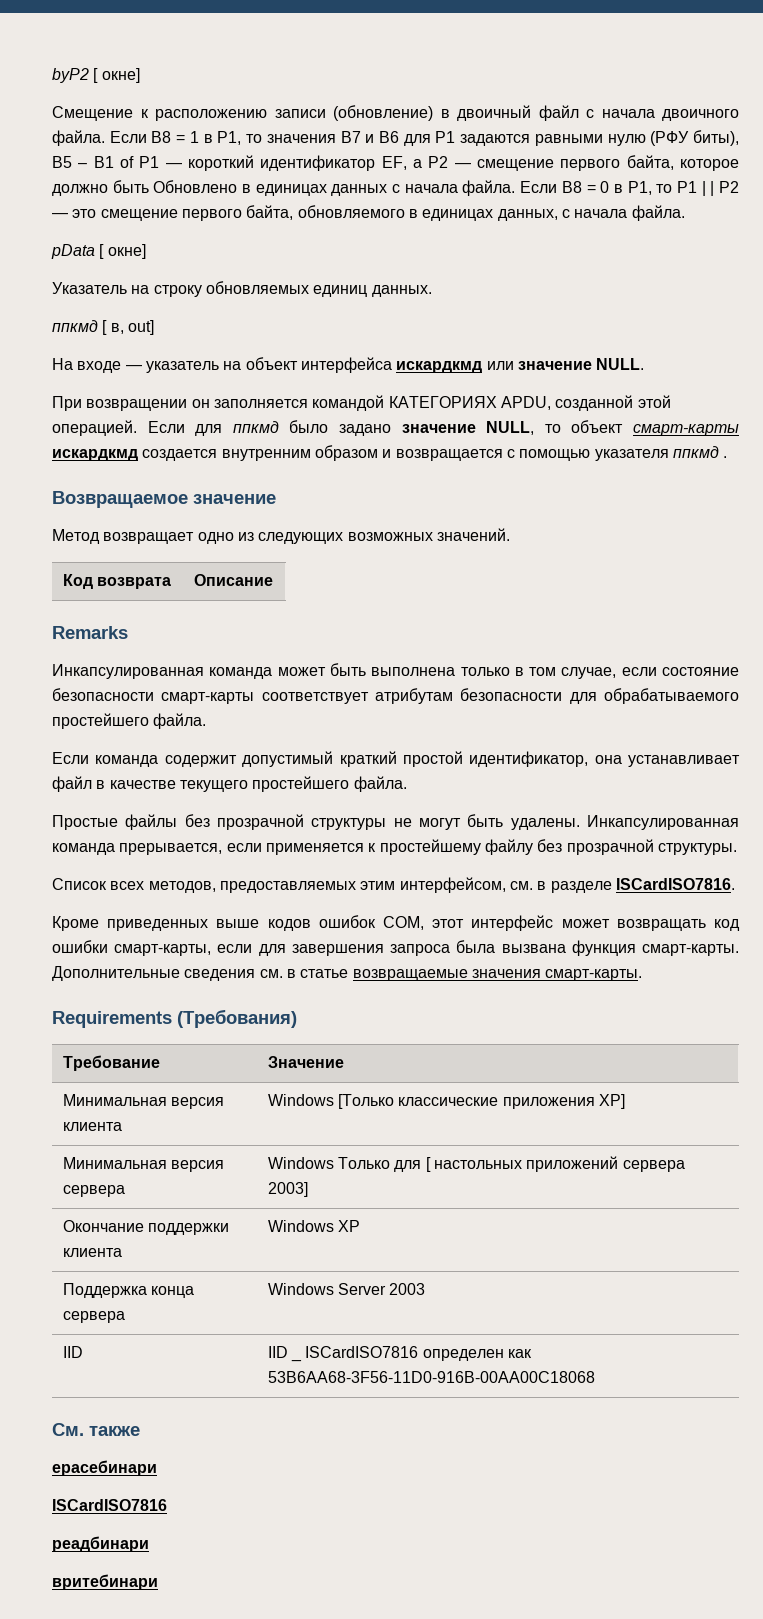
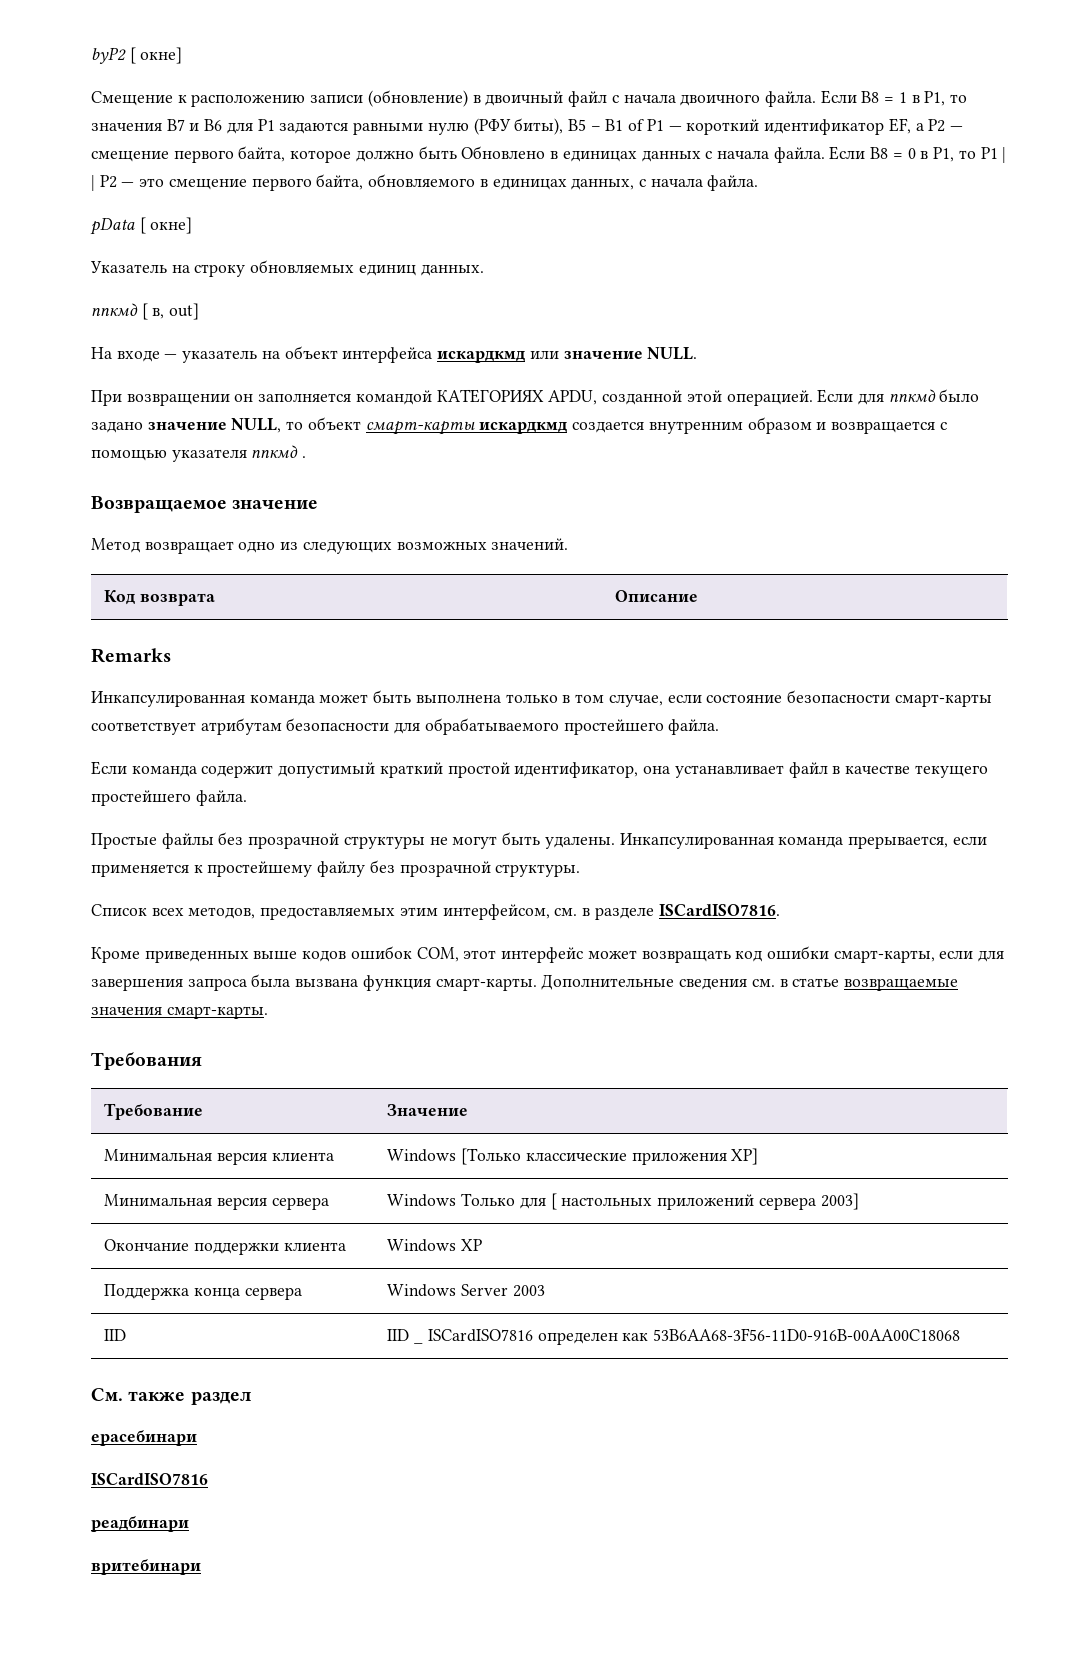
- Requirements (Требования)
+ Требования
- См. также
+ См. также раздел

